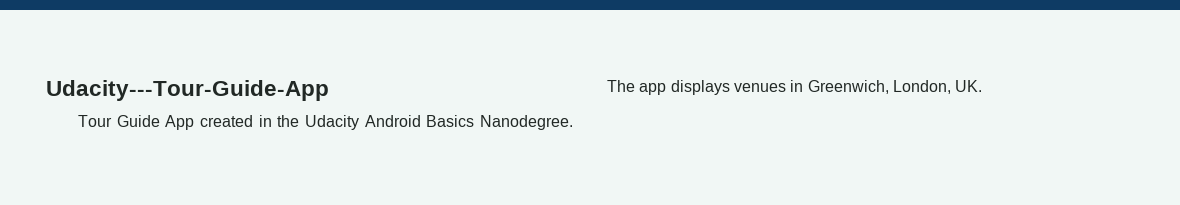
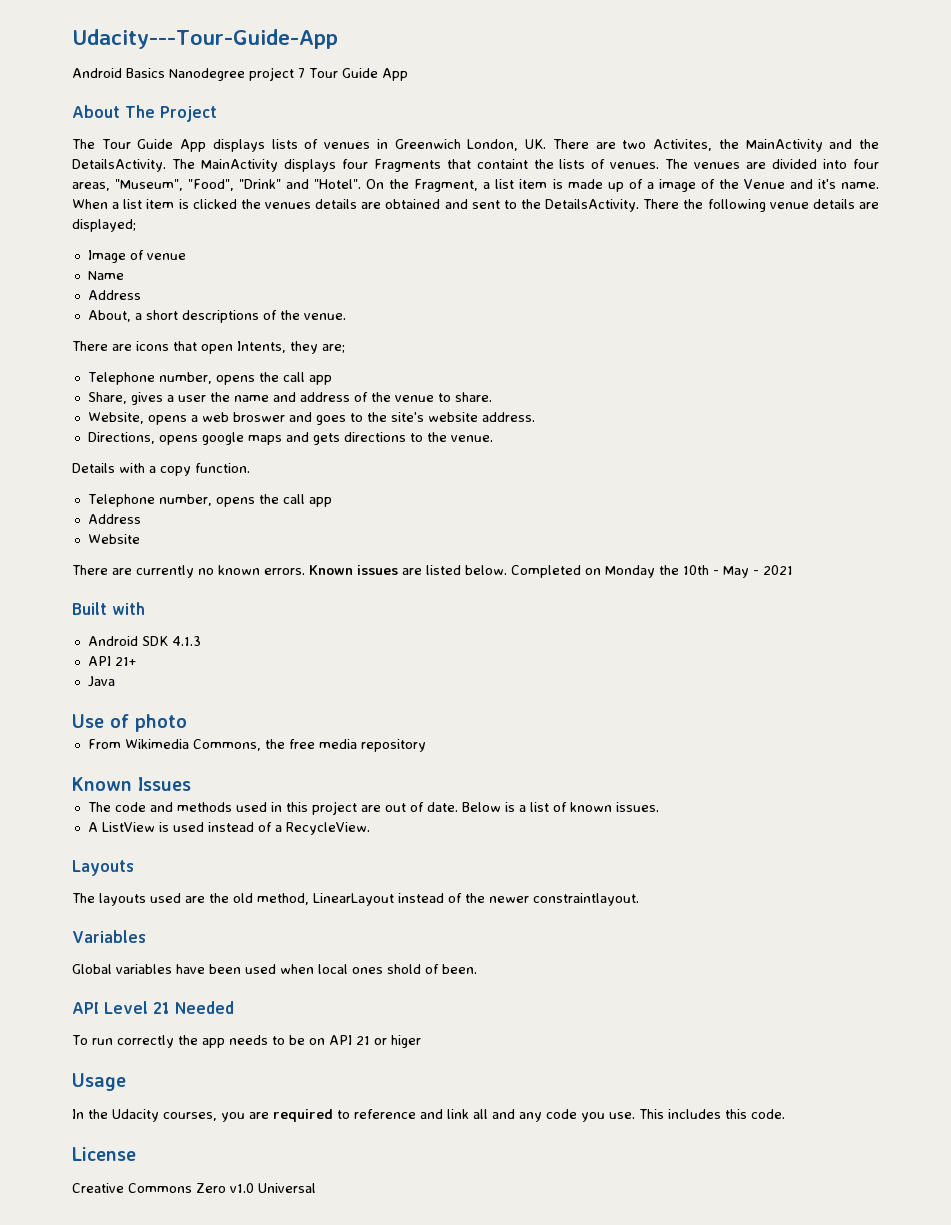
- Tour Guide App created in the Udacity Android Basics Nanodegree. The app displays venues in Greenwich, London, UK.
+ Android Basics Nanodegree project 7 Tour Guide App
+ About The Project
+ The Tour Guide App displays lists of venues in Greenwich London, UK. There are two Activites, the MainActivity and the DetailsActivity. The MainActivity displays four Fragments that containt the lists of venues. The venues are divided into four areas, "Museum", "Food", "Drink" and "Hotel". On the Fragment, a list item is made up of a image of the Venue and it's name. When a list item is clicked the venues details are obtained and sent to the DetailsActivity. There the following venue details are displayed;
+ Image of venue
+ Name
+ Address
+ About, a short descriptions of the venue.
+ There are icons that open Intents, they are;
+ Telephone number, opens the call app
+ Share, gives a user the name and address of the venue to share.
+ Website, opens a web broswer and goes to the site's website address.
+ Directions, opens google maps and gets directions to the venue.
+ Details with a copy function.
+ Telephone number, opens the call app
+ Address
+ Website
+ There are currently no known errors. Known issues are listed below. Completed on Monday the 10th - May - 2021
+ Built with
+ Android SDK 4.1.3
+ API 21+
+ Java
+ Use of photo
+ From Wikimedia Commons, the free media repository
+ Known Issues
+ The code and methods used in this project are out of date. Below is a list of known issues.
+ A ListView is used instead of a RecycleView.
+ Layouts
+ The layouts used are the old method, LinearLayout instead of the newer constraintlayout.
+ Variables
+ Global variables have been used when local ones shold of been.
+ API Level 21 Needed
+ To run correctly the app needs to be on API 21 or higer
+ Usage
+ In the Udacity courses, you are required to reference and link all and any code you use. This includes this code.
+ License
+ Creative Commons Zero v1.0 Universal

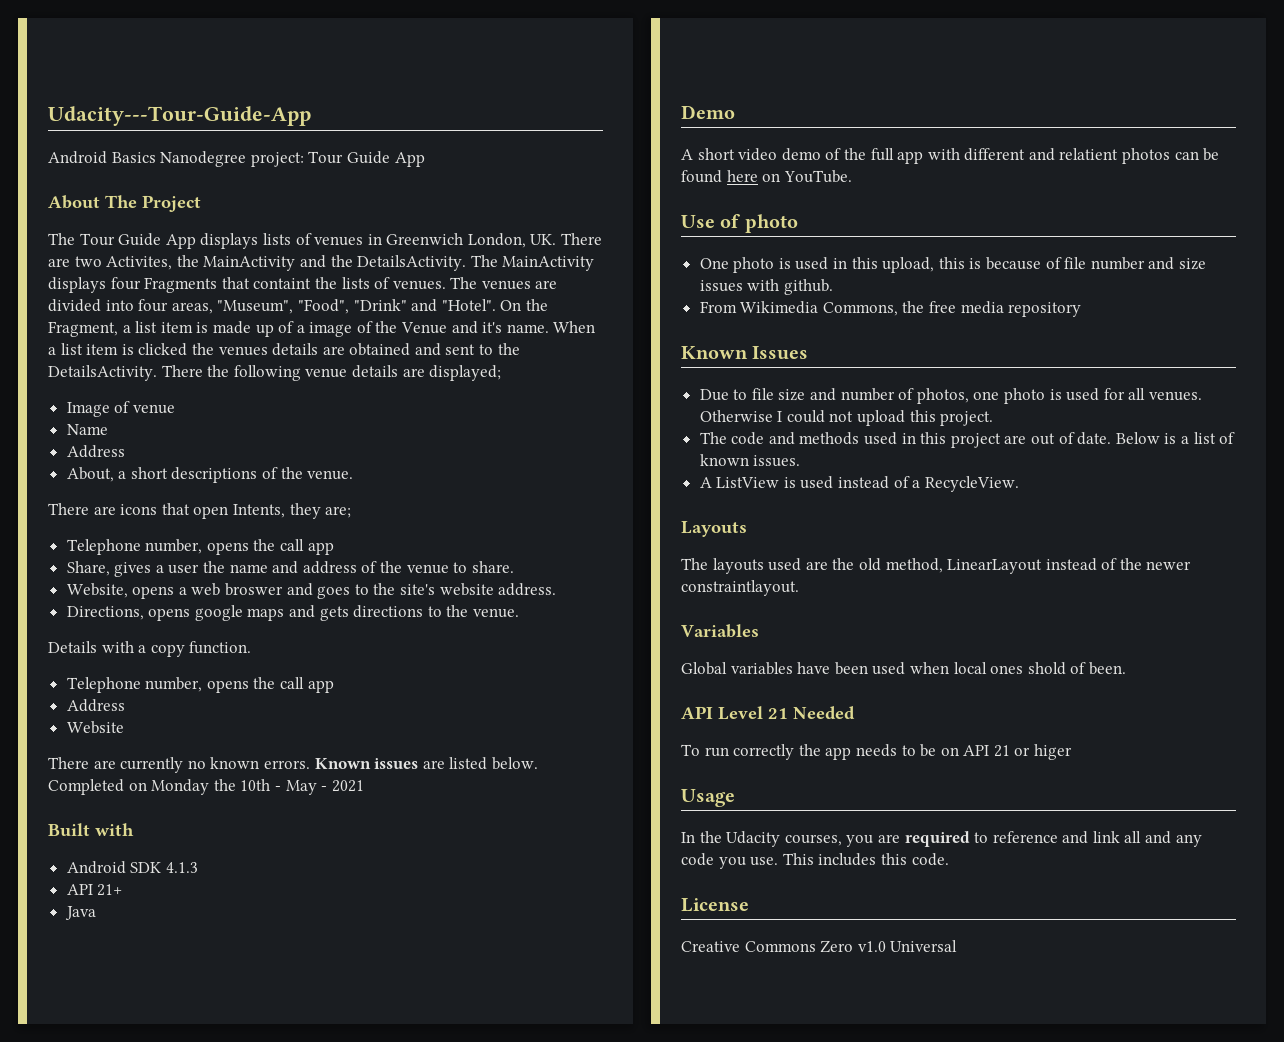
- Android Basics Nanodegree project 7 Tour Guide App
+ Android Basics Nanodegree project: Tour Guide App
+ Demo
+ A short video demo of the full app with different and relatient photos can be found here on YouTube.
  Use of photo
+ One photo is used in this upload, this is because of file number and size issues with github.
+ Due to file size and number of photos, one photo is used for all venues. Otherwise I could not upload this project.

